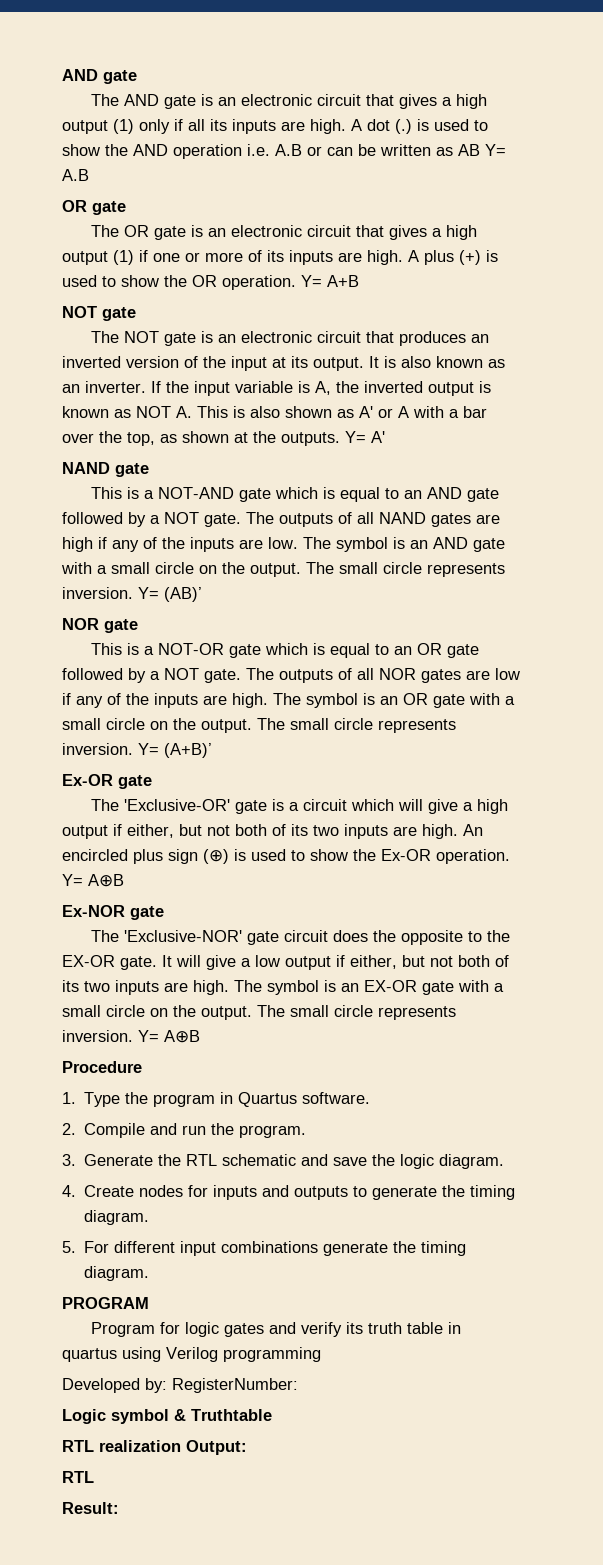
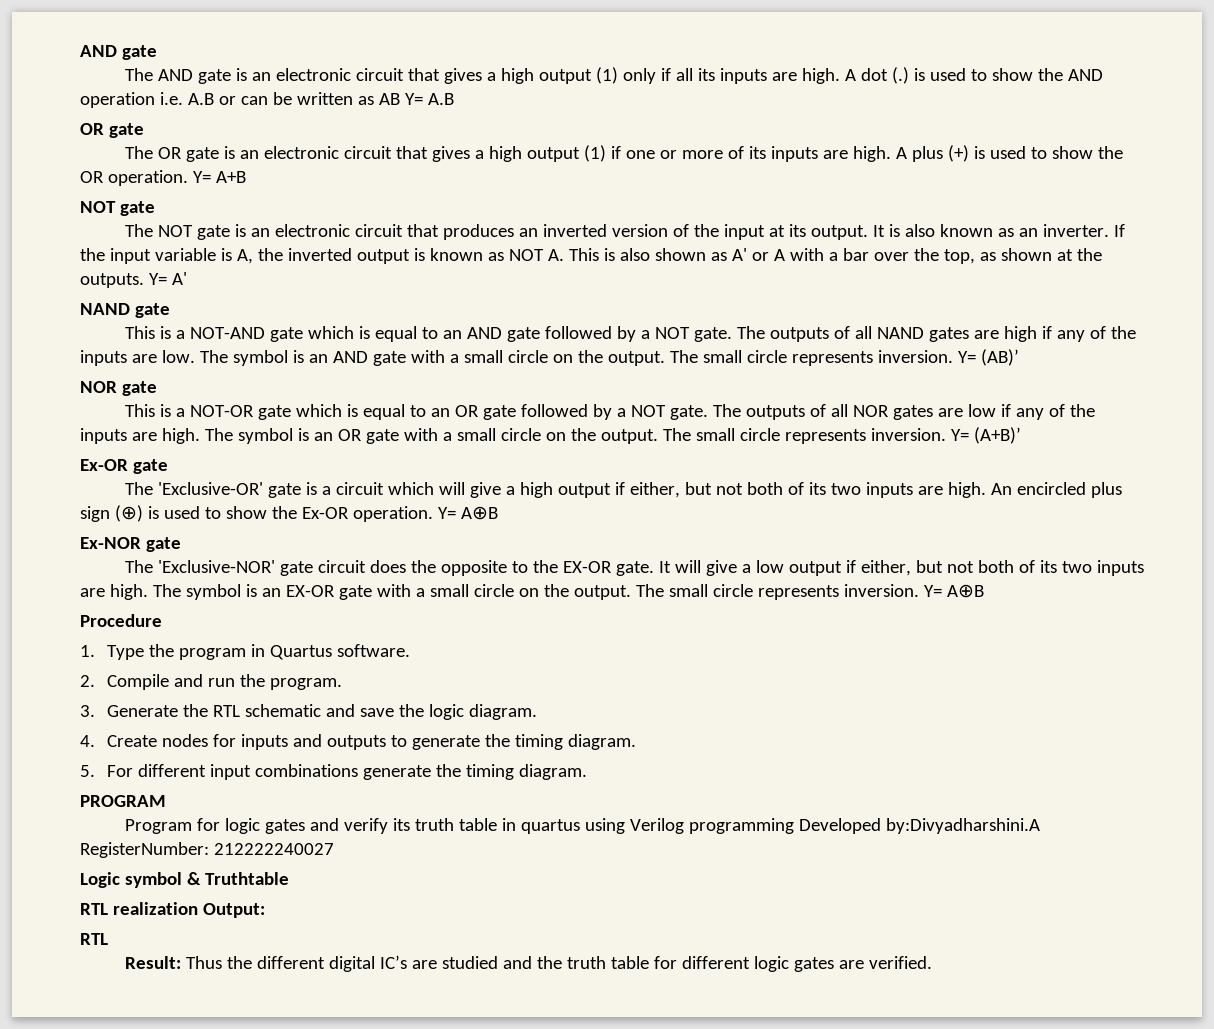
- Program for logic gates and verify its truth table in quartus using Verilog programming
- Developed by: RegisterNumber:
+ Program for logic gates and verify its truth table in quartus using Verilog programming Developed by:Divyadharshini.A RegisterNumber: 212222240027
- Result:
+ Result: Thus the different digital IC’s are studied and the truth table for different logic gates are verified.

